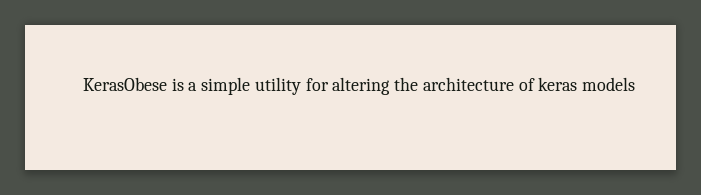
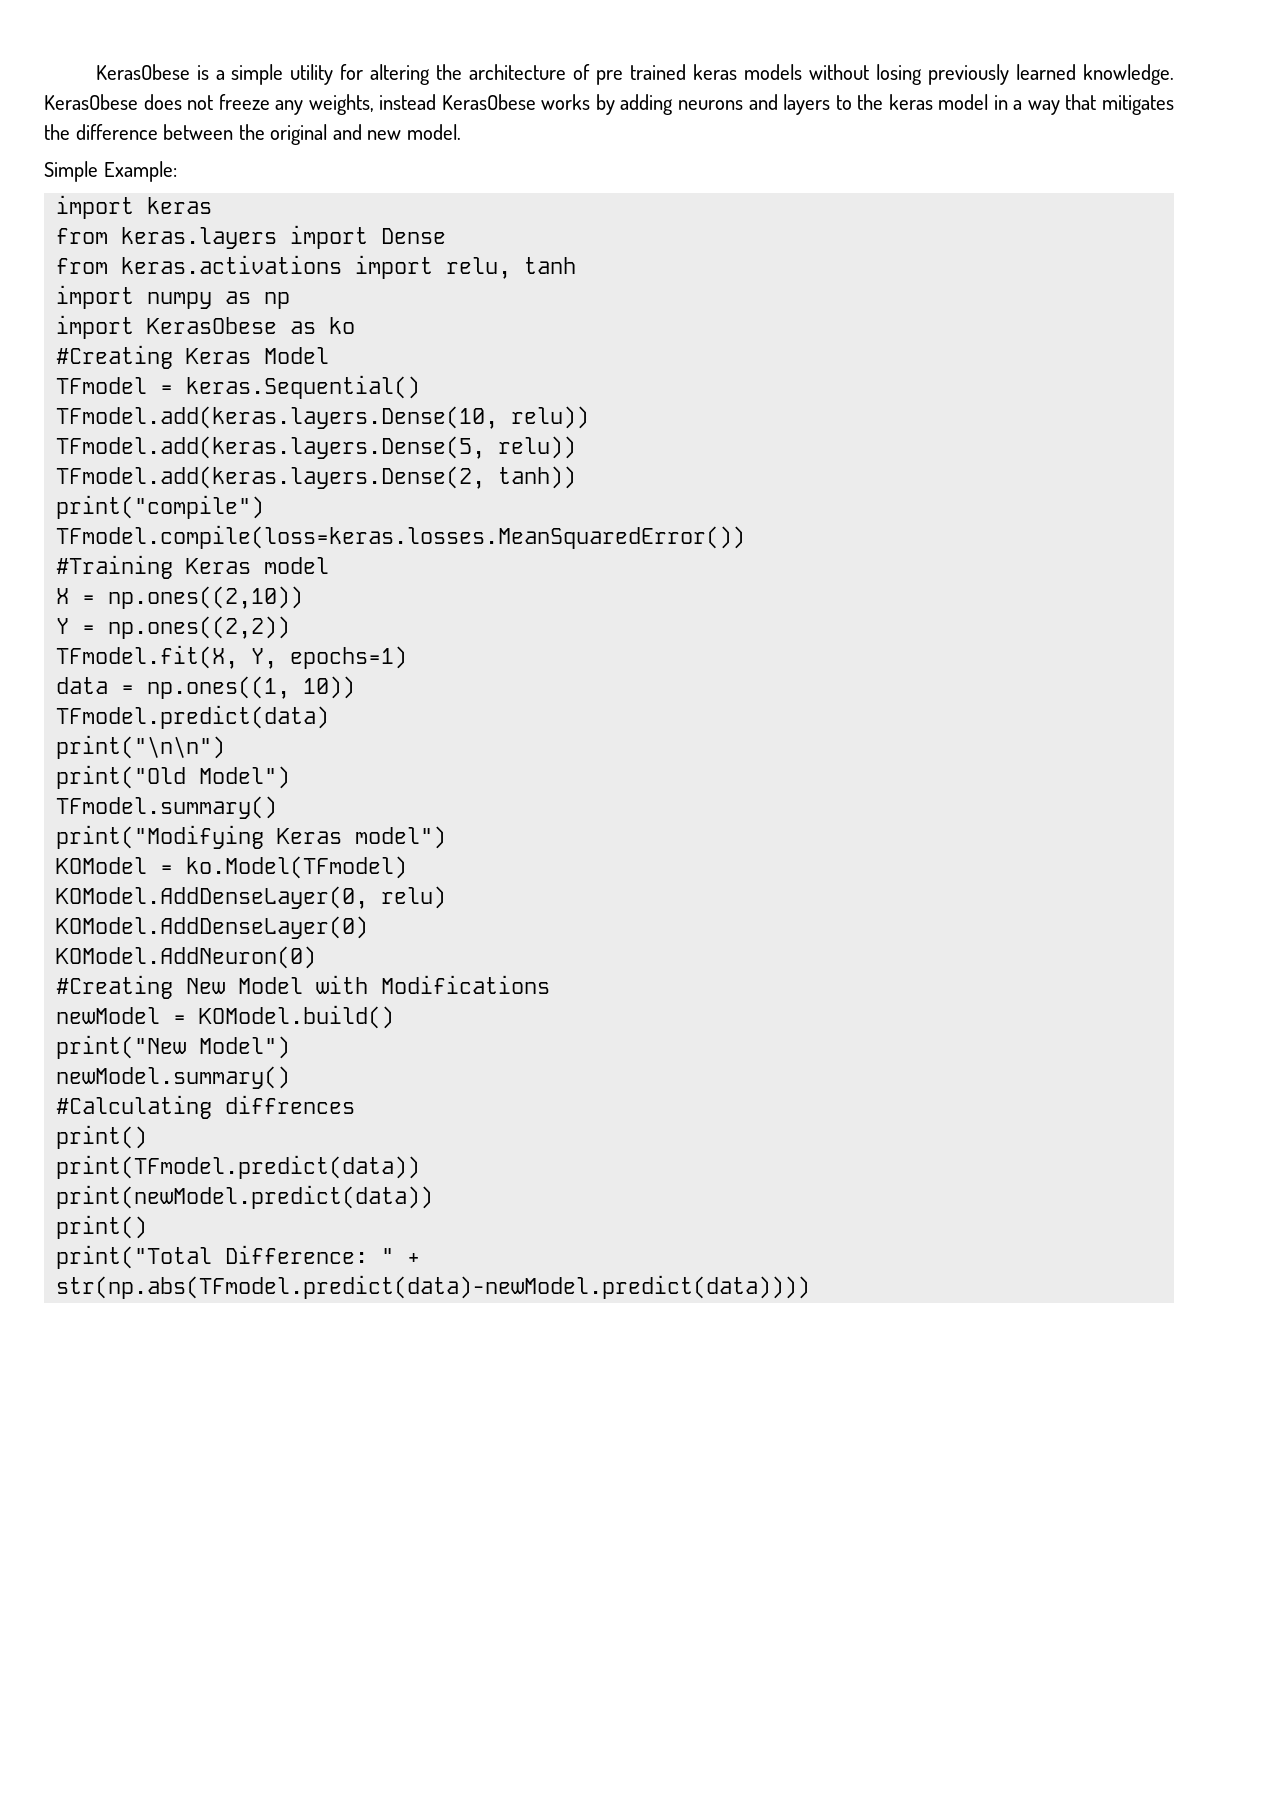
- KerasObese is a simple utility for altering the architecture of keras models
+ KerasObese is a simple utility for altering the architecture of pre trained keras models without losing previously learned knowledge. KerasObese does not freeze any weights, instead KerasObese works by adding neurons and layers to the keras model in a way that mitigates the difference between the original and new model.
+ Simple Example:
+ import keras
+ from keras.layers import Dense
+ from keras.activations import relu, tanh
+ import numpy as np
+ import KerasObese as ko
+ #Creating Keras Model
+ TFmodel = keras.Sequential()
+ TFmodel.add(keras.layers.Dense(10, relu))
+ TFmodel.add(keras.layers.Dense(5, relu))
+ TFmodel.add(keras.layers.Dense(2, tanh))
+ print("compile")
+ TFmodel.compile(loss=keras.losses.MeanSquaredError())
+ #Training Keras model
+ X = np.ones((2,10))
+ Y = np.ones((2,2))
+ TFmodel.fit(X, Y, epochs=1)
+ data = np.ones((1, 10))
+ TFmodel.predict(data)
+ print("\n\n")
+ print("Old Model")
+ TFmodel.summary()
+ print("Modifying Keras model")
+ KOModel = ko.Model(TFmodel)
+ KOModel.AddDenseLayer(0, relu)
+ KOModel.AddDenseLayer(0)
+ KOModel.AddNeuron(0)
+ #Creating New Model with Modifications
+ newModel = KOModel.build()
+ print("New Model")
+ newModel.summary()
+ #Calculating diffrences
+ print()
+ print(TFmodel.predict(data))
+ print(newModel.predict(data))
+ print()
+ print("Total Difference: " + str(np.abs(TFmodel.predict(data)-newModel.predict(data))))

